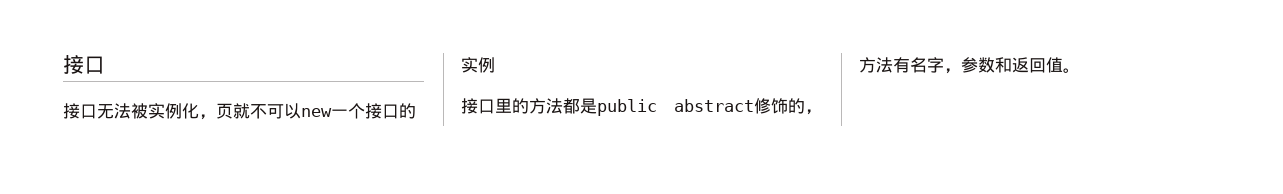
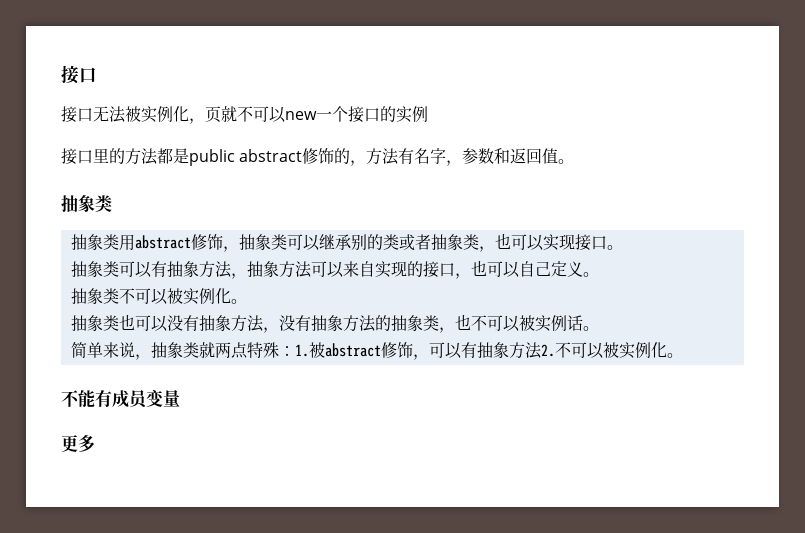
  接口里的方法都是public abstract修饰的，方法有名字，参数和返回值。
+ 抽象类
+ 抽象类用abstract修饰，抽象类可以继承别的类或者抽象类，也可以实现接口。
+ 抽象类可以有抽象方法，抽象方法可以来自实现的接口，也可以自己定义。
+ 抽象类不可以被实例化。
+ 抽象类也可以没有抽象方法，没有抽象方法的抽象类，也不可以被实例话。
+ 简单来说，抽象类就两点特殊：1.被abstract修饰，可以有抽象方法2.不可以被实例化。
+ 不能有成员变量
+ 更多

